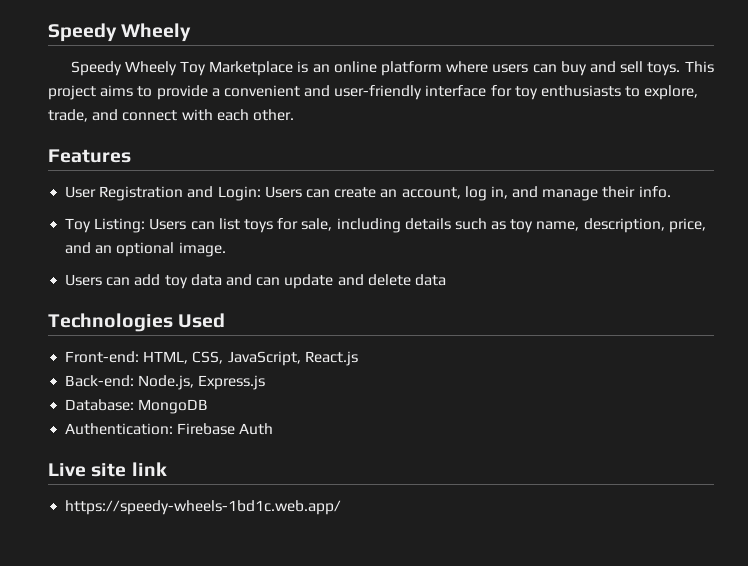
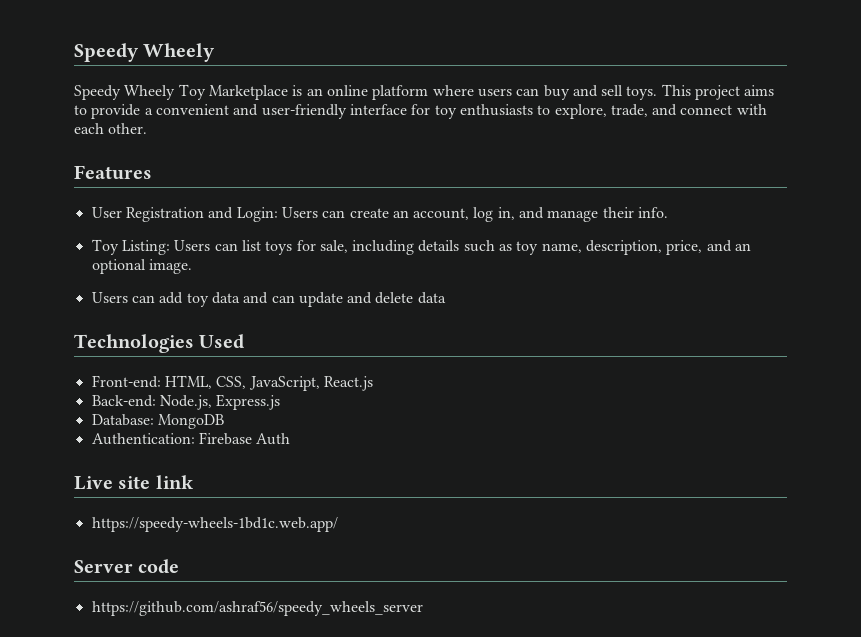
+ Server code
+ https://github.com/ashraf56/speedy_wheels_server

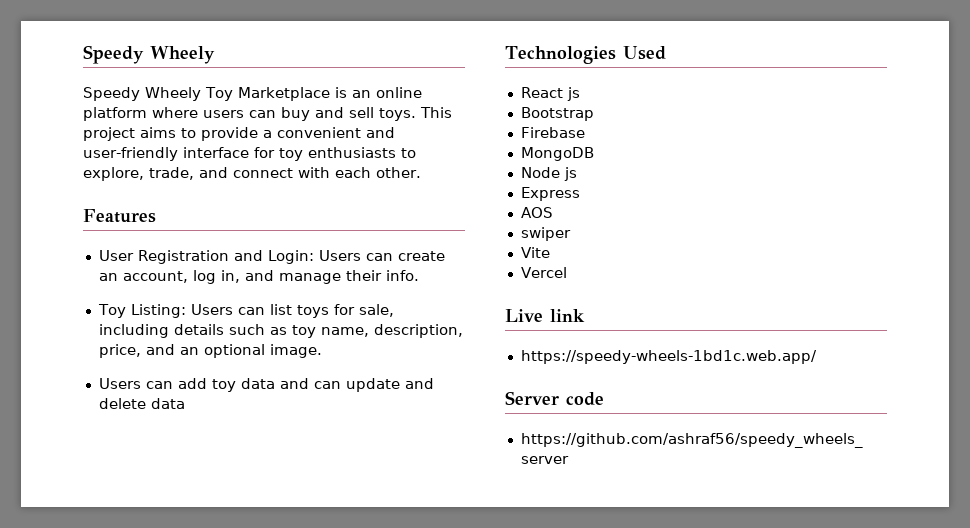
- Front-end: HTML, CSS, JavaScript, React.js
- Back-end: Node.js, Express.js
- Database: MongoDB
- Authentication: Firebase Auth
+ React js
+ Bootstrap
+ Firebase
+ MongoDB
+ Node js
+ Express
+ AOS
+ swiper
+ Vite
+ Vercel
- Live site link
+ Live link

